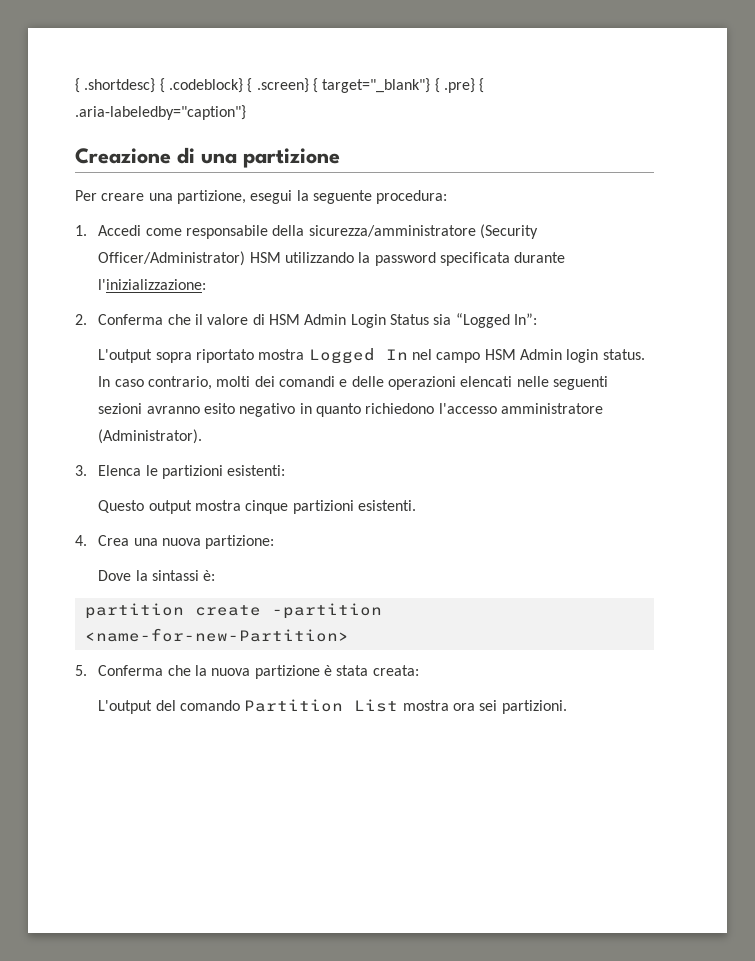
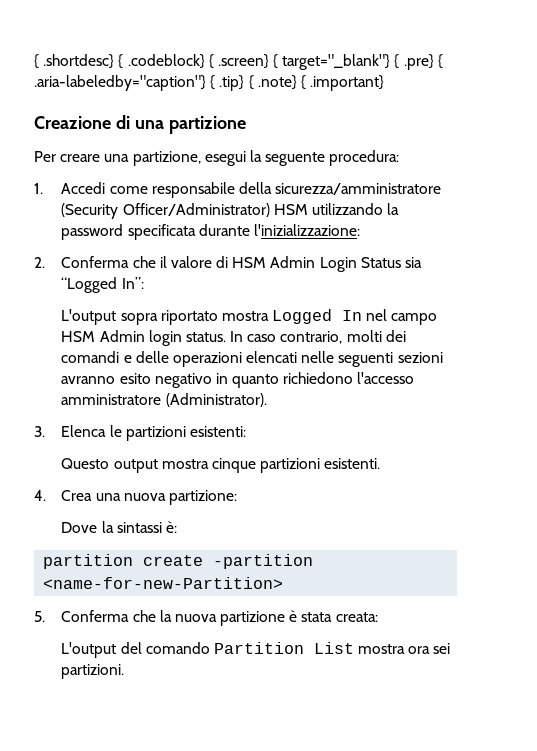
- { .shortdesc} { .codeblock} { .screen} { target="_blank"} { .pre} { .aria-labeledby="caption"}
+ { .shortdesc} { .codeblock} { .screen} { target="_blank"} { .pre} { .aria-labeledby="caption"} { .tip} { .note} { .important}

